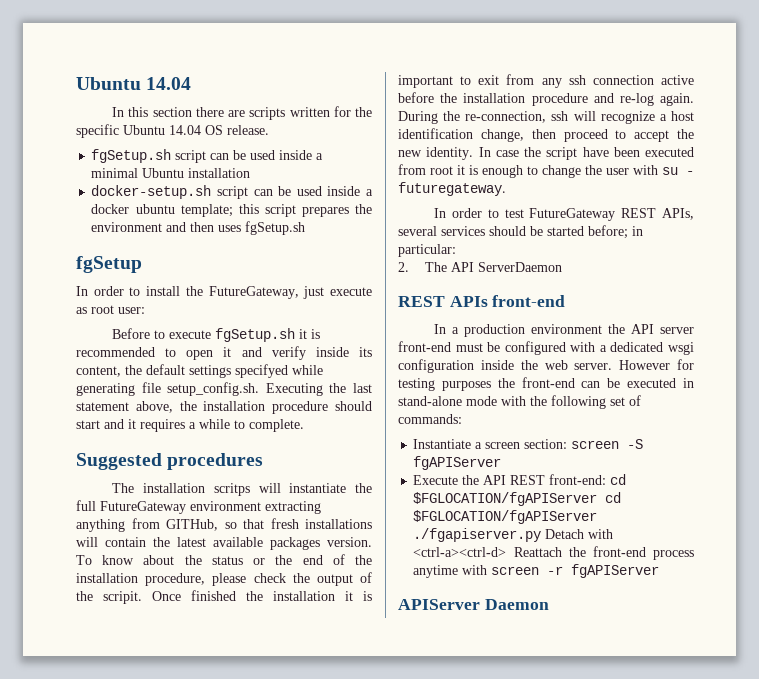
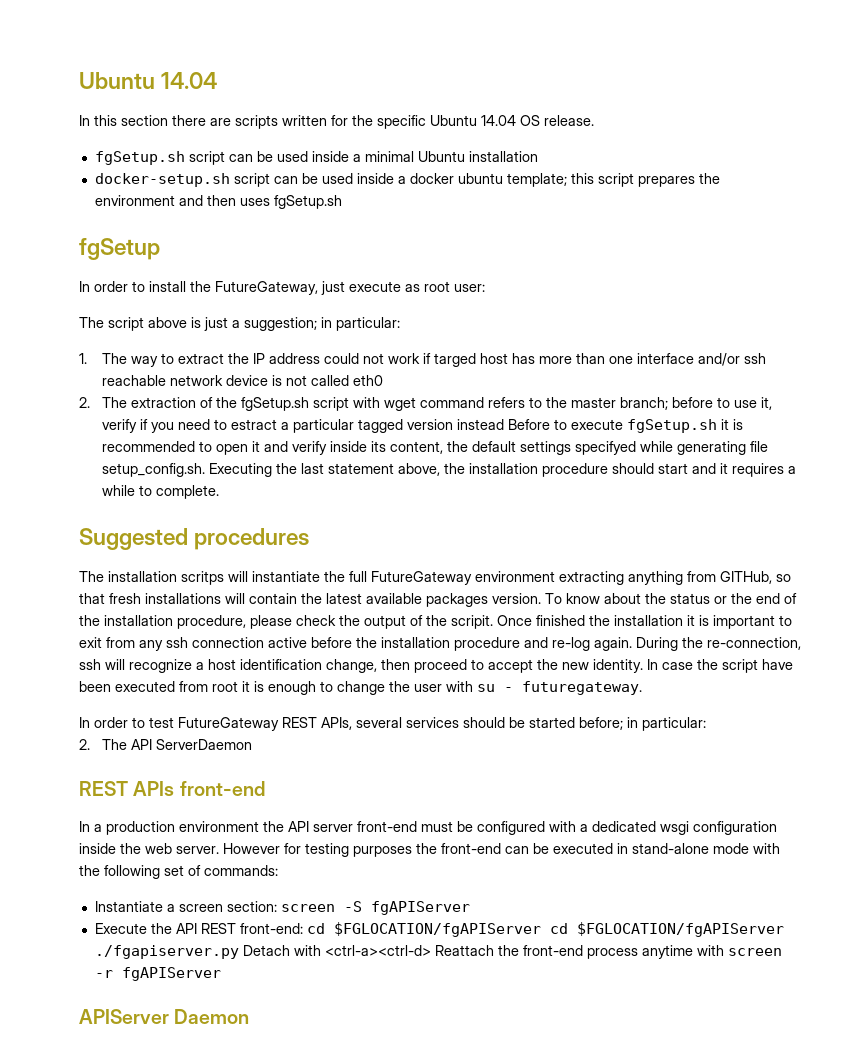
- Before to execute fgSetup.sh it is recommended to open it and verify inside its content, the default settings specifyed while generating file setup_config.sh. Executing the last statement above, the installation procedure should start and it requires a while to complete.
+ The script above is just a suggestion; in particular:
+ 1. The way to extract the IP address could not work if targed host has more than one interface and/or ssh reachable network device is not called eth0
+ 2. The extraction of the fgSetup.sh script with wget command refers to the master branch; before to use it, verify if you need to estract a particular tagged version instead Before to execute fgSetup.sh it is recommended to open it and verify inside its content, the default settings specifyed while generating file setup_config.sh. Executing the last statement above, the installation procedure should start and it requires a while to complete.

